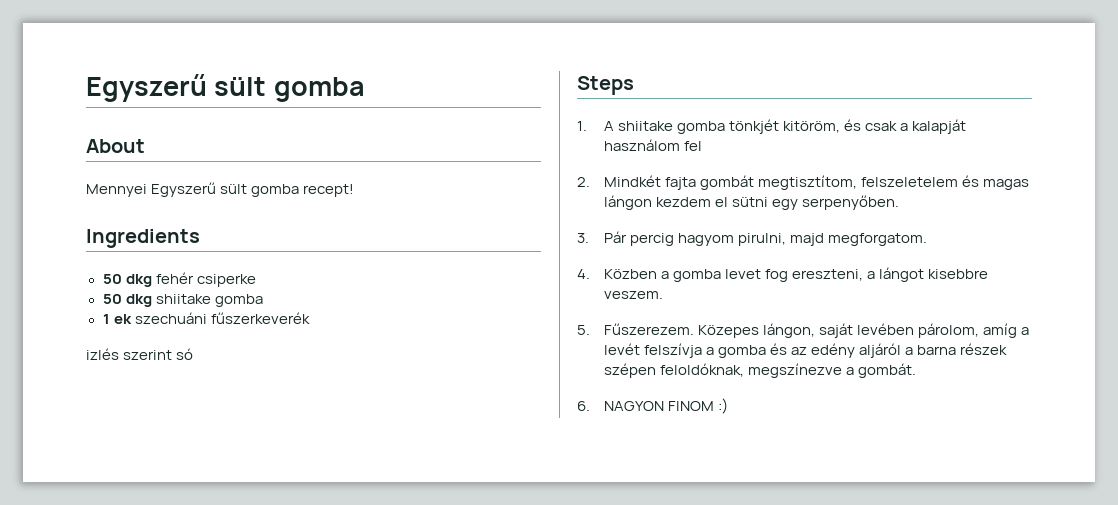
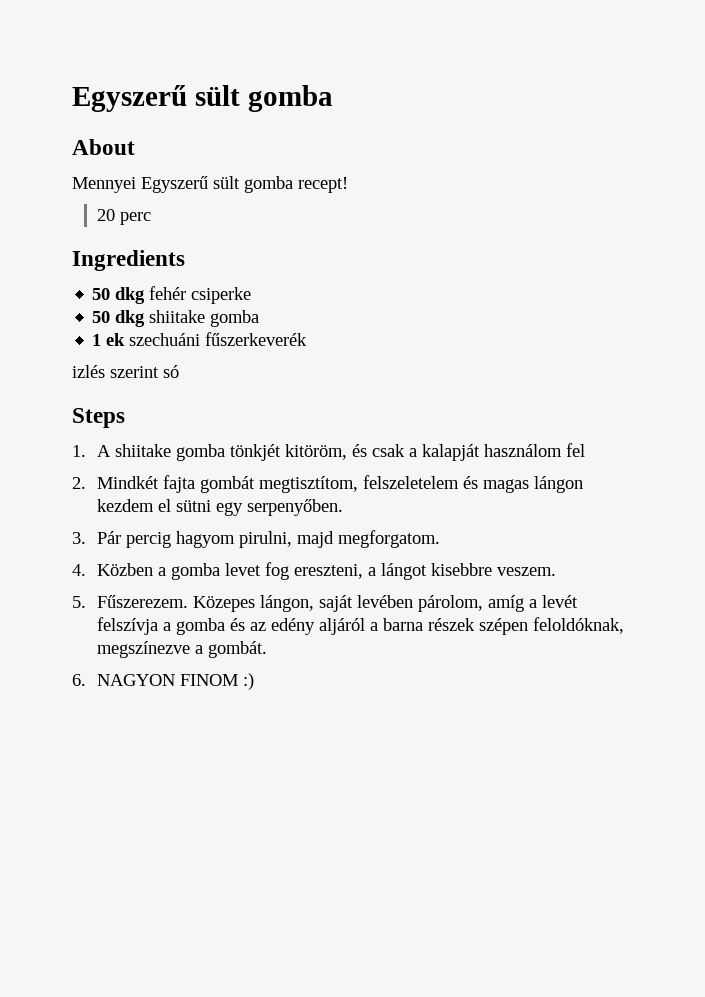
+ 20 perc

